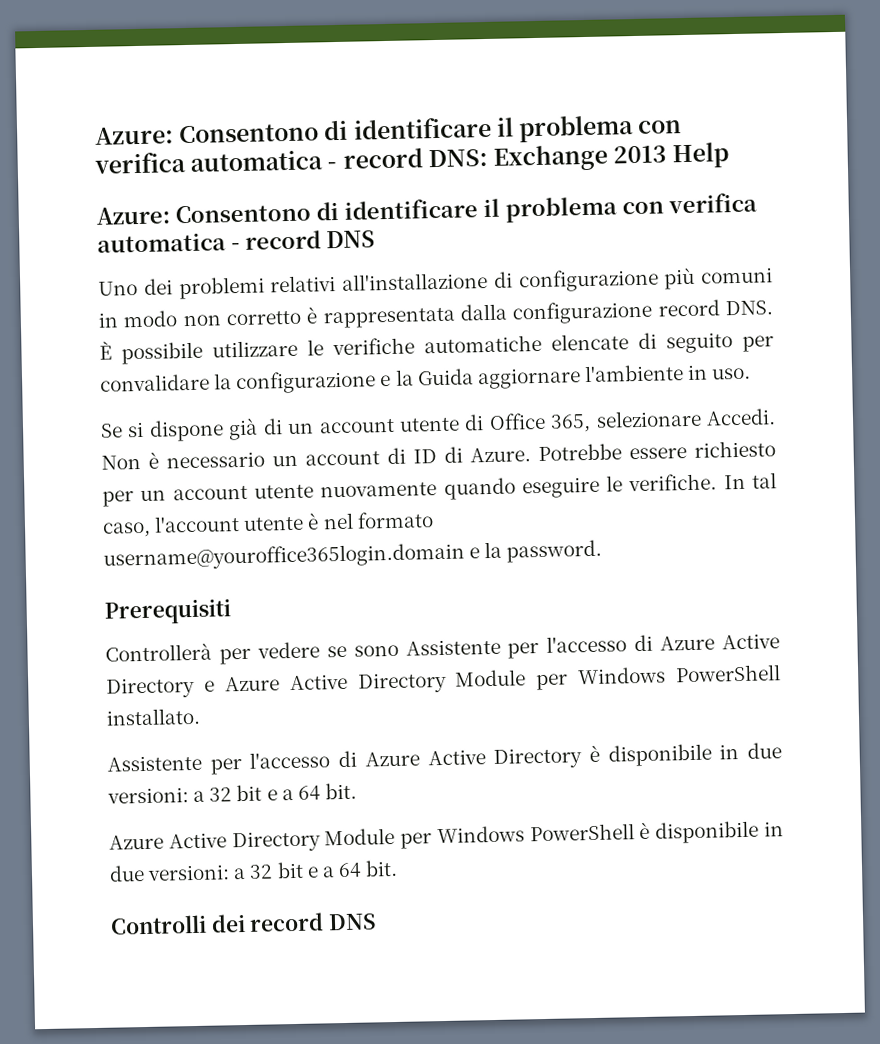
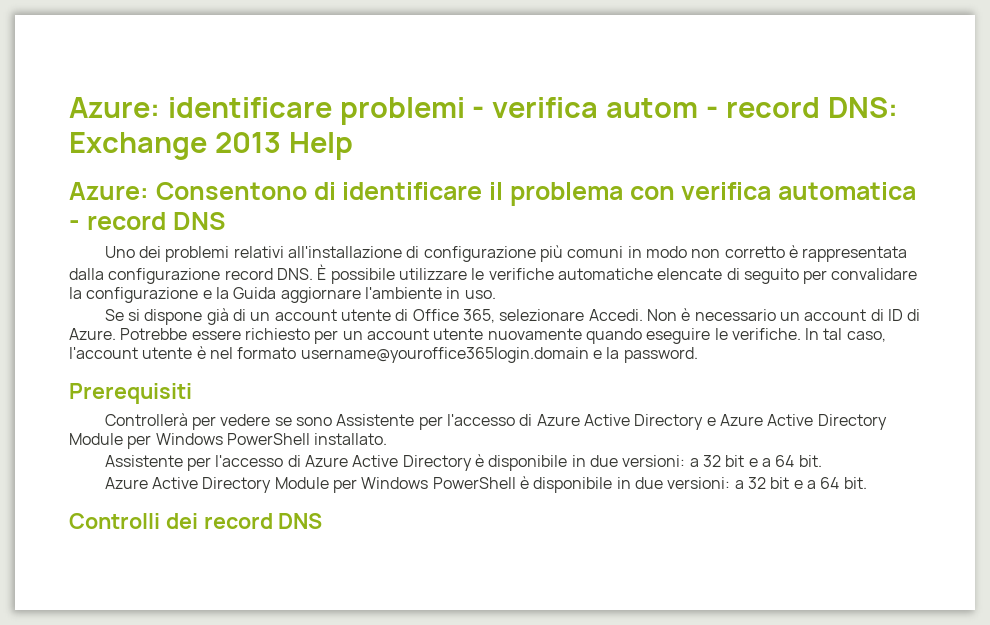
- Azure: Consentono di identificare il problema con verifica automatica - record DNS: Exchange 2013 Help
+ Azure: identificare problemi - verifica autom - record DNS: Exchange 2013 Help

